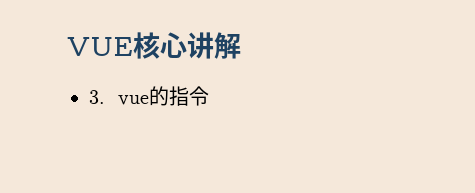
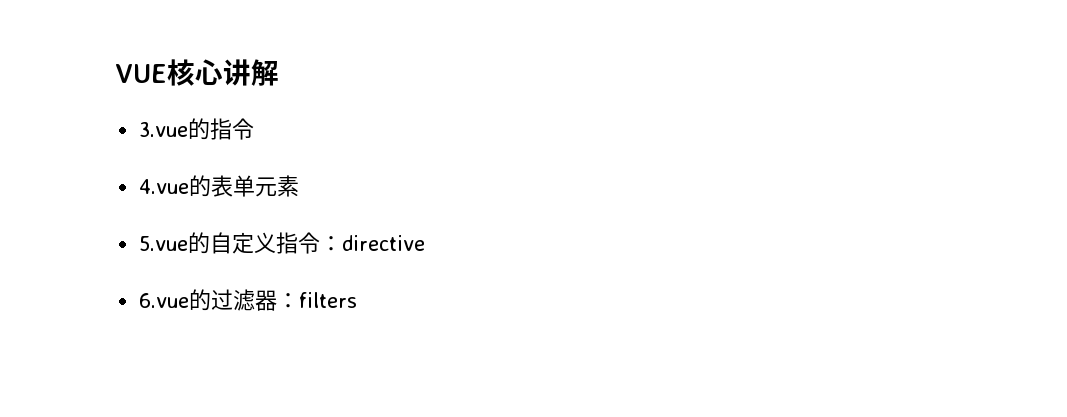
- 3. vue的指令
+ 3.vue的指令
+ 4.vue的表单元素
+ 5.vue的自定义指令：directive
+ 6.vue的过滤器：filters

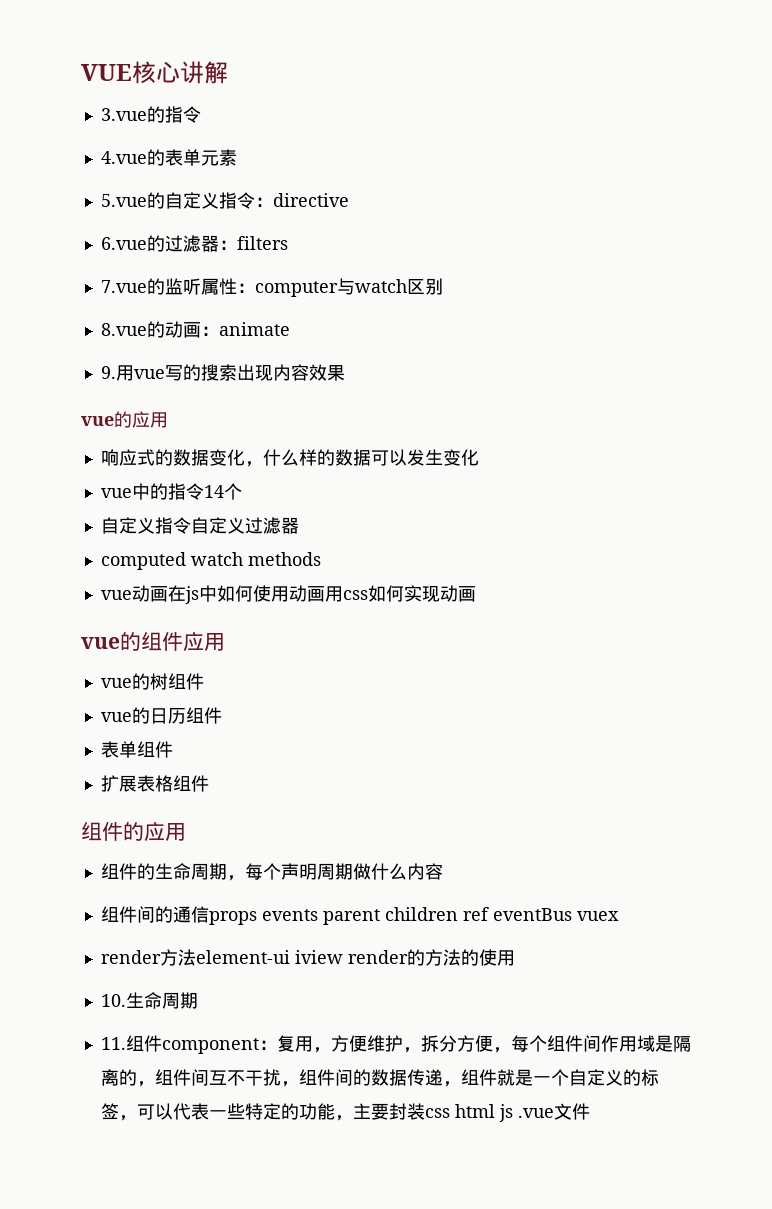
+ 7.vue的监听属性：computer与watch区别
+ 8.vue的动画：animate
+ 9.用vue写的搜索出现内容效果
+ vue的应用
+ 响应式的数据变化，什么样的数据可以发生变化
+ vue中的指令14个
+ 自定义指令自定义过滤器
+ computed watch methods
+ vue动画在js中如何使用动画用css如何实现动画
+ vue的组件应用
+ vue的树组件
+ vue的日历组件
+ 表单组件
+ 扩展表格组件
+ 组件的应用
+ 组件的生命周期，每个声明周期做什么内容
+ 组件间的通信props events parent children ref eventBus vuex
+ render方法element-ui iview render的方法的使用
+ 10.生命周期
+ 11.组件component：复用，方便维护，拆分方便，每个组件间作用域是隔离的，组件间互不干扰，组件间的数据传递，组件就是一个自定义的标签，可以代表一些特定的功能，主要封装css html js .vue文件

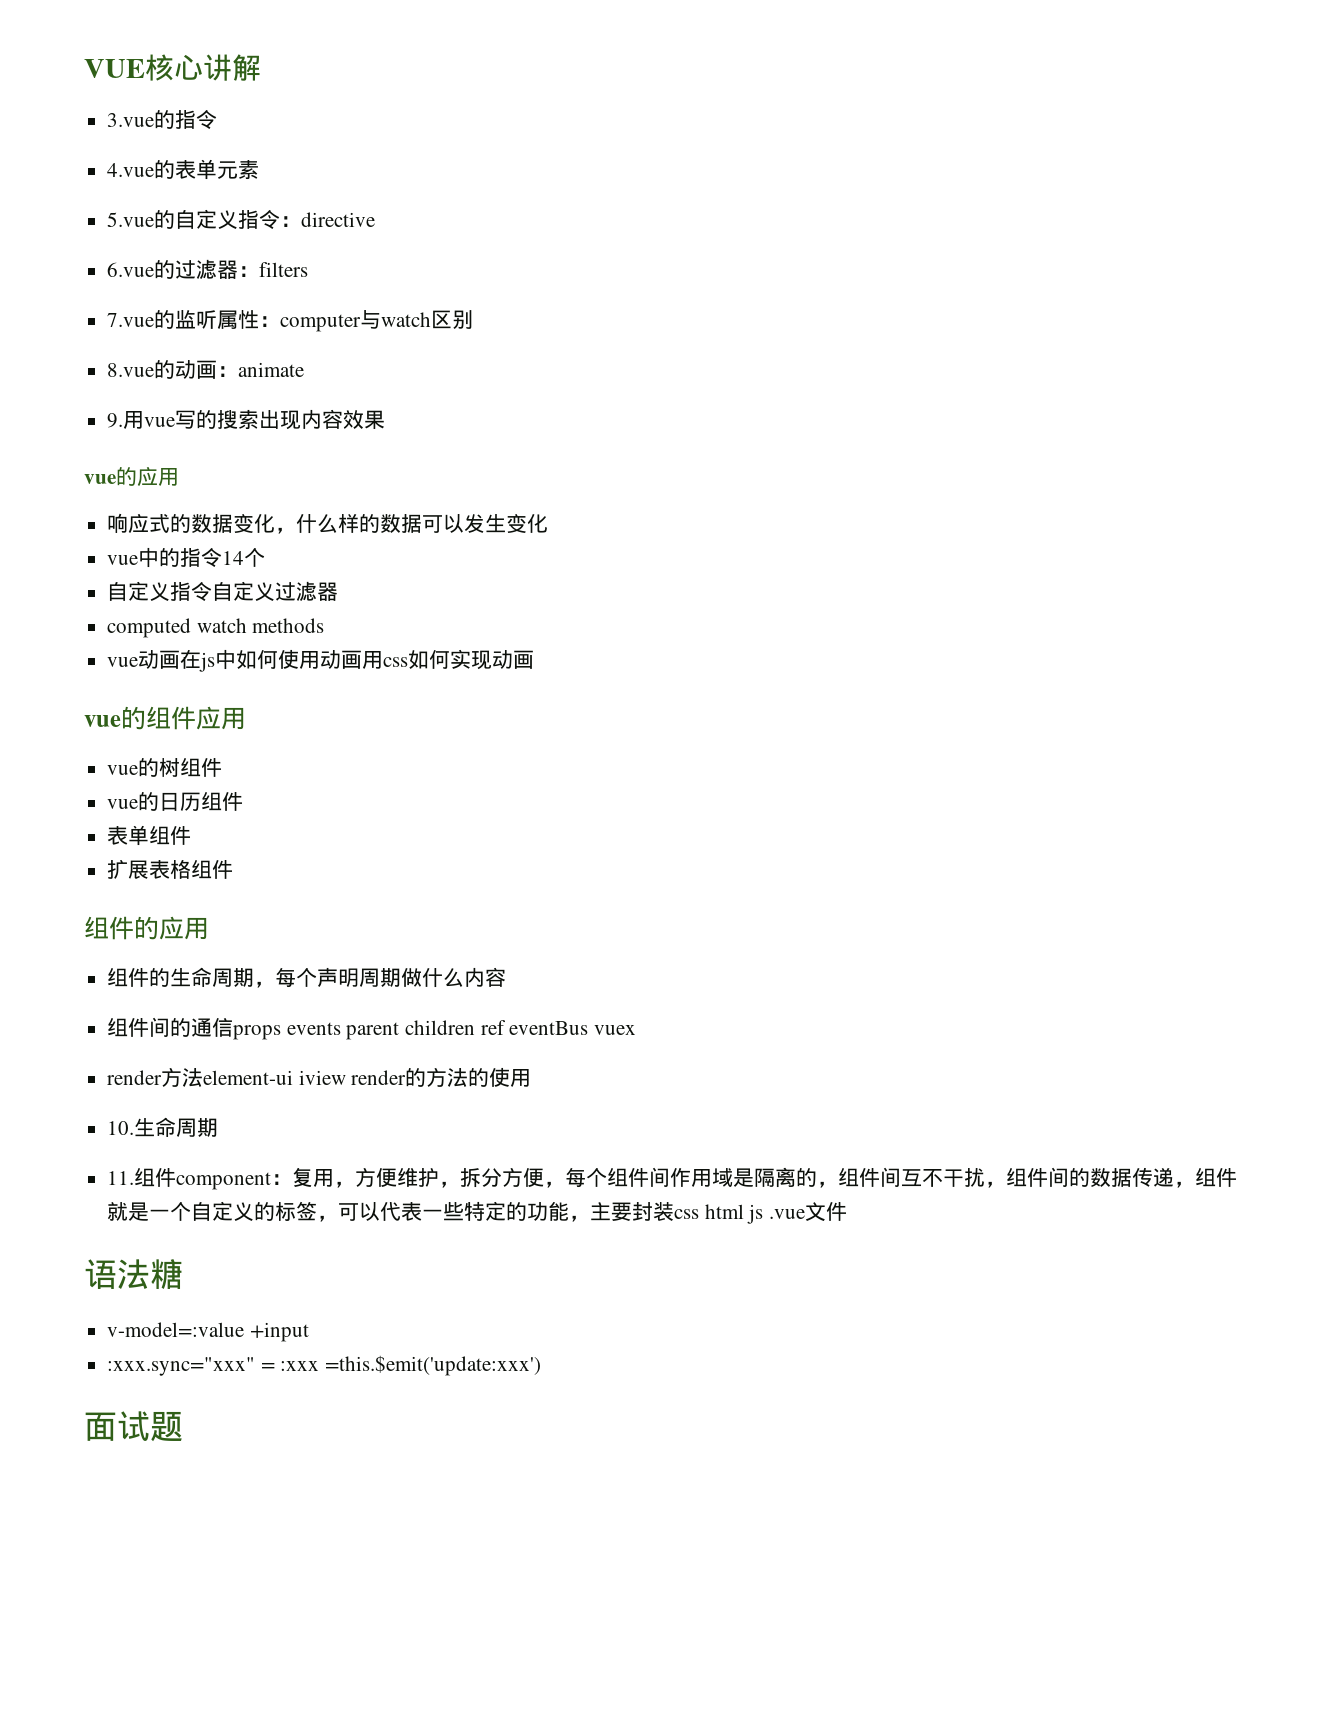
+ 语法糖
+ v-model=:value +input
+ :xxx.sync="xxx" = :xxx =this.$emit('update:xxx')
+ 面试题

